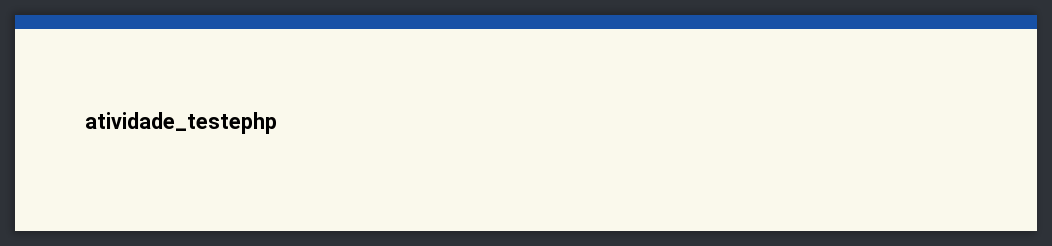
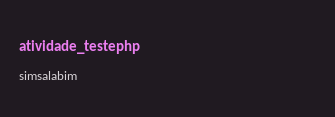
+ simsalabim

